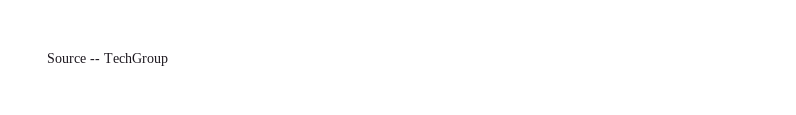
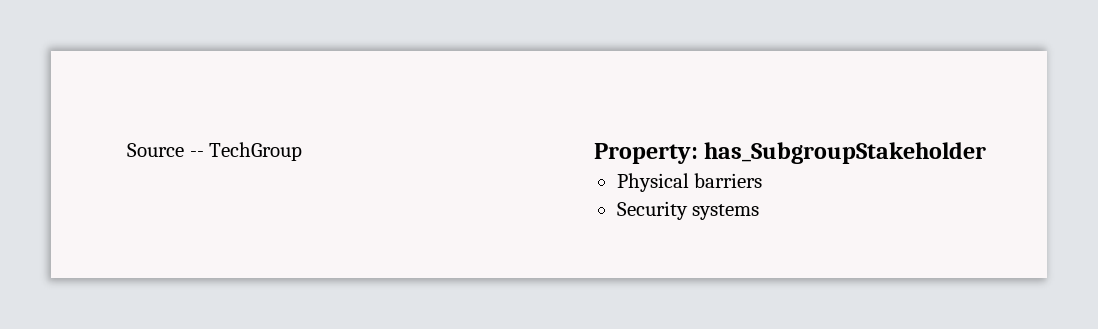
+ Property: has_SubgroupStakeholder
+ Physical barriers
+ Security systems

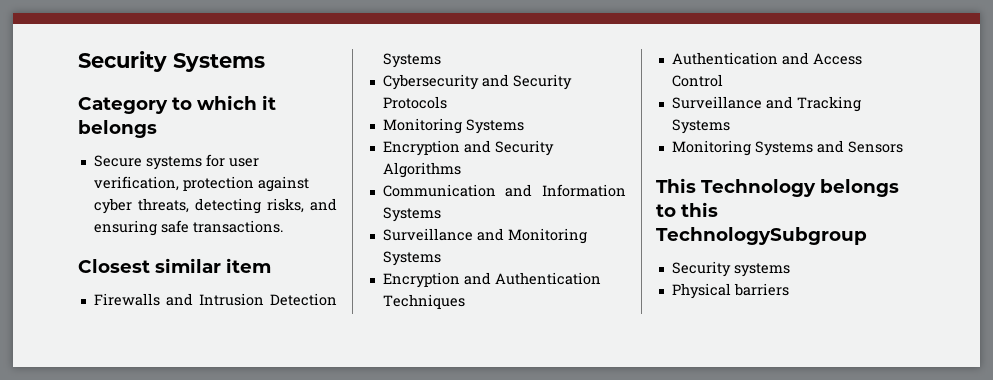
- Source -- TechGroup
- Property: has_SubgroupStakeholder
+ Security Systems
+ Category to which it belongs
+ Secure systems for user verification, protection against cyber threats, detecting risks, and ensuring safe transactions.
+ Closest similar item
+ Firewalls and Intrusion Detection Systems
+ Cybersecurity and Security Protocols
+ Monitoring Systems
+ Encryption and Security Algorithms
+ Communication and Information Systems
+ Surveillance and Monitoring Systems
+ Encryption and Authentication Techniques
+ Authentication and Access Control
+ Surveillance and Tracking Systems
+ Monitoring Systems and Sensors
+ This Technology belongs to this TechnologySubgroup
+ Security systems
- Security systems

